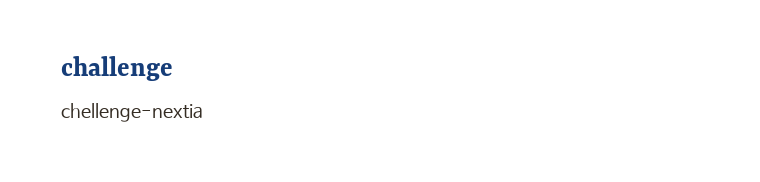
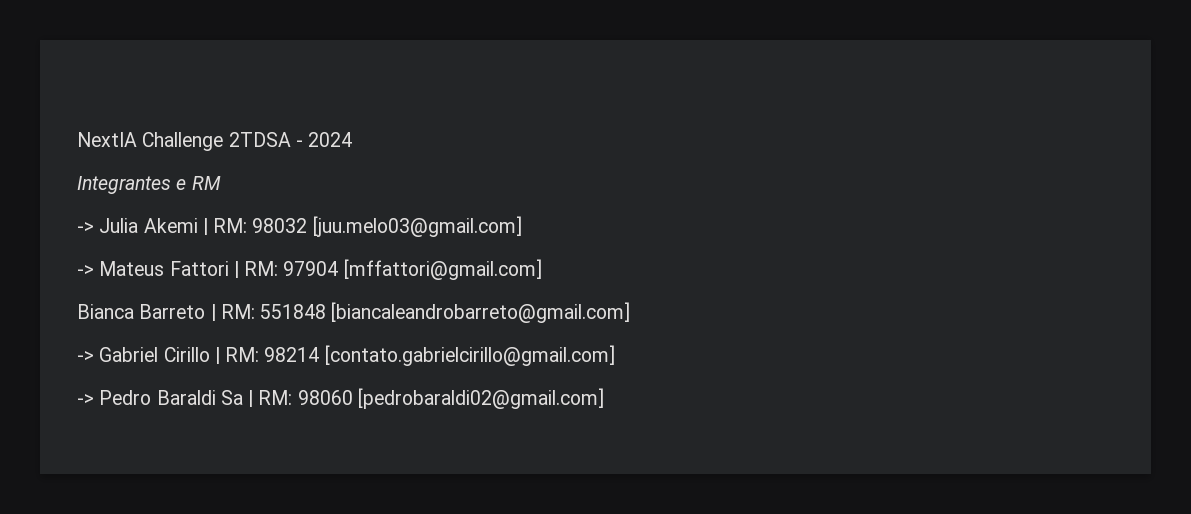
- challenge
- chellenge-nextia
+ NextIA Challenge 2TDSA - 2024
+ Integrantes e RM
+ -> Julia Akemi | RM: 98032 [juu.melo03@gmail.com]
+ -> Mateus Fattori | RM: 97904 [mffattori@gmail.com]
+ Bianca Barreto | RM: 551848 [biancaleandrobarreto@gmail.com]
+ -> Gabriel Cirillo | RM: 98214 [contato.gabrielcirillo@gmail.com]
+ -> Pedro Baraldi Sa | RM: 98060 [pedrobaraldi02@gmail.com]

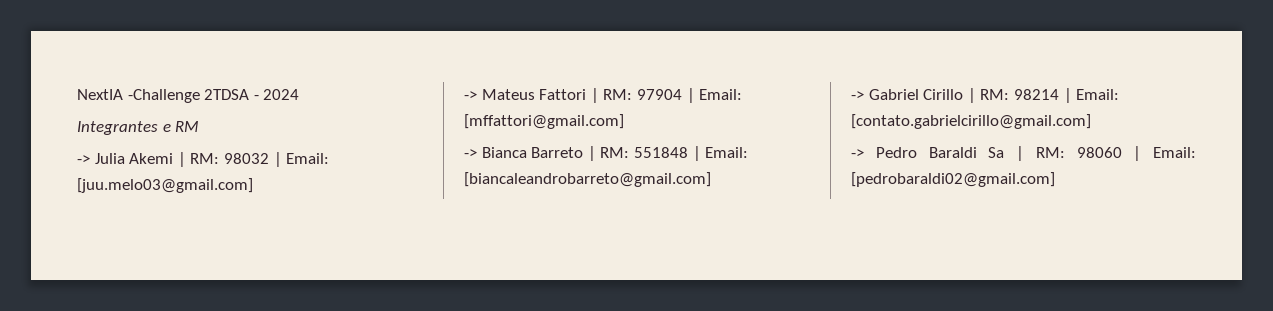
- NextIA Challenge 2TDSA - 2024
+ NextIA -Challenge 2TDSA - 2024
- -> Julia Akemi | RM: 98032 [juu.melo03@gmail.com]
+ -> Julia Akemi | RM: 98032 | Email: [juu.melo03@gmail.com]
- -> Mateus Fattori | RM: 97904 [mffattori@gmail.com]
+ -> Mateus Fattori | RM: 97904 | Email: [mffattori@gmail.com]
- Bianca Barreto | RM: 551848 [biancaleandrobarreto@gmail.com]
+ -> Bianca Barreto | RM: 551848 | Email: [biancaleandrobarreto@gmail.com]
- -> Gabriel Cirillo | RM: 98214 [contato.gabrielcirillo@gmail.com]
+ -> Gabriel Cirillo | RM: 98214 | Email: [contato.gabrielcirillo@gmail.com]
- -> Pedro Baraldi Sa | RM: 98060 [pedrobaraldi02@gmail.com]
+ -> Pedro Baraldi Sa | RM: 98060 | Email: [pedrobaraldi02@gmail.com]

